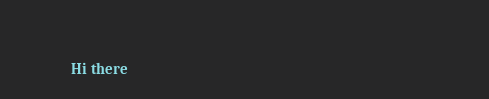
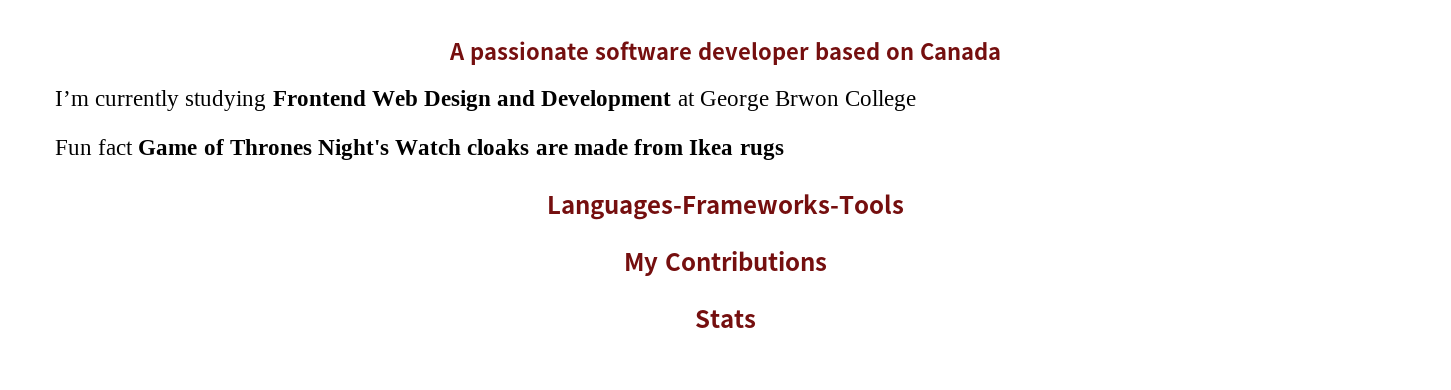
- Hi there
+ A passionate software developer based on Canada
+ I’m currently studying Frontend Web Design and Development at George Brwon College
+ Fun fact Game of Thrones Night's Watch cloaks are made from Ikea rugs
+ Languages-Frameworks-Tools
+ My Contributions
+ Stats

